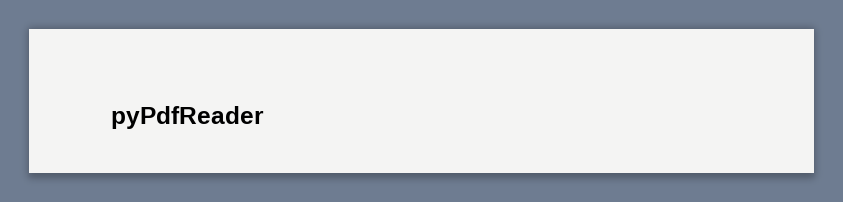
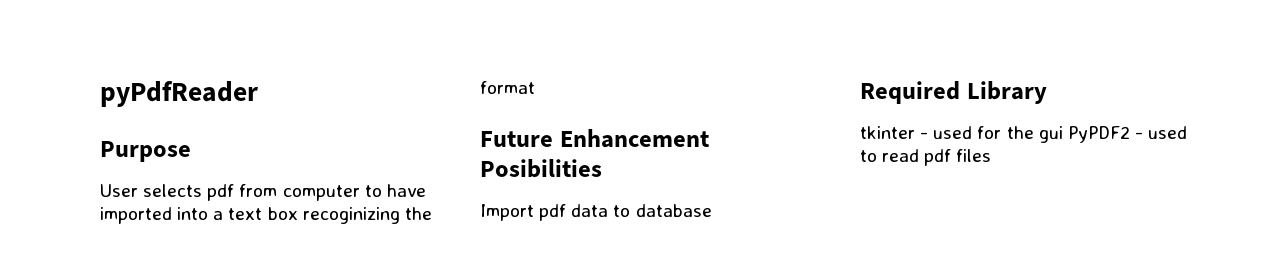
+ Purpose
+ User selects pdf from computer to have imported into a text box recoginizing the format
+ Future Enhancement Posibilities
+ Import pdf data to database
+ Required Library
+ tkinter - used for the gui PyPDF2 - used to read pdf files

